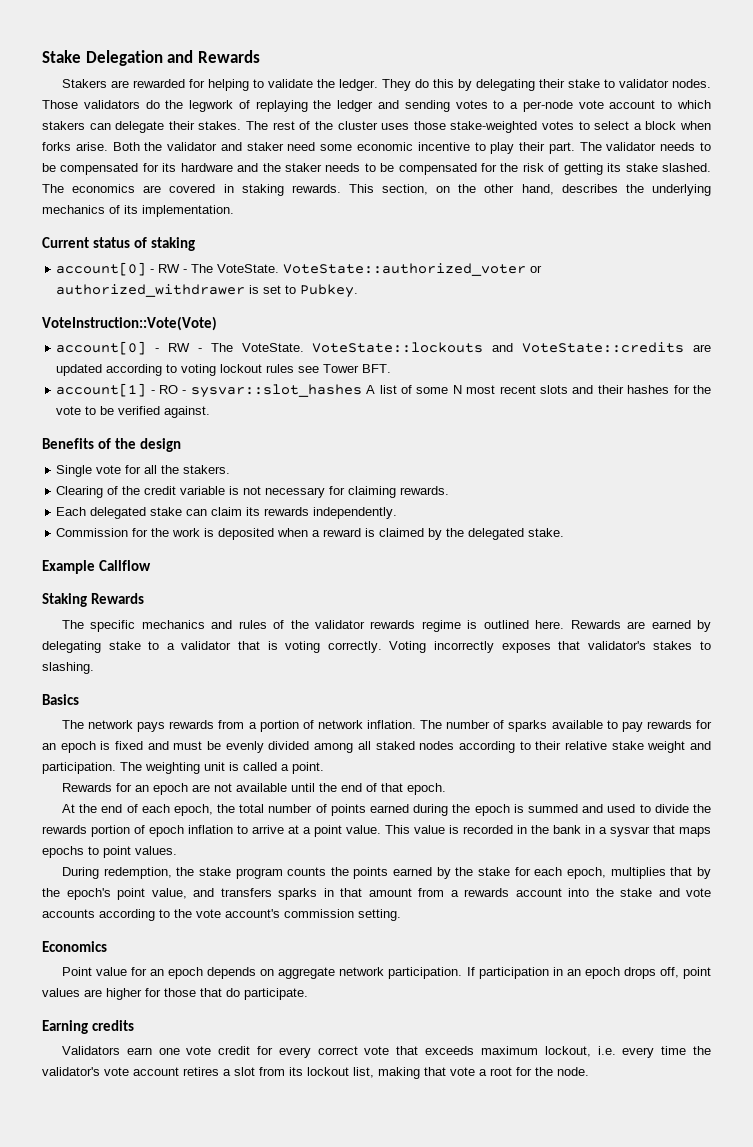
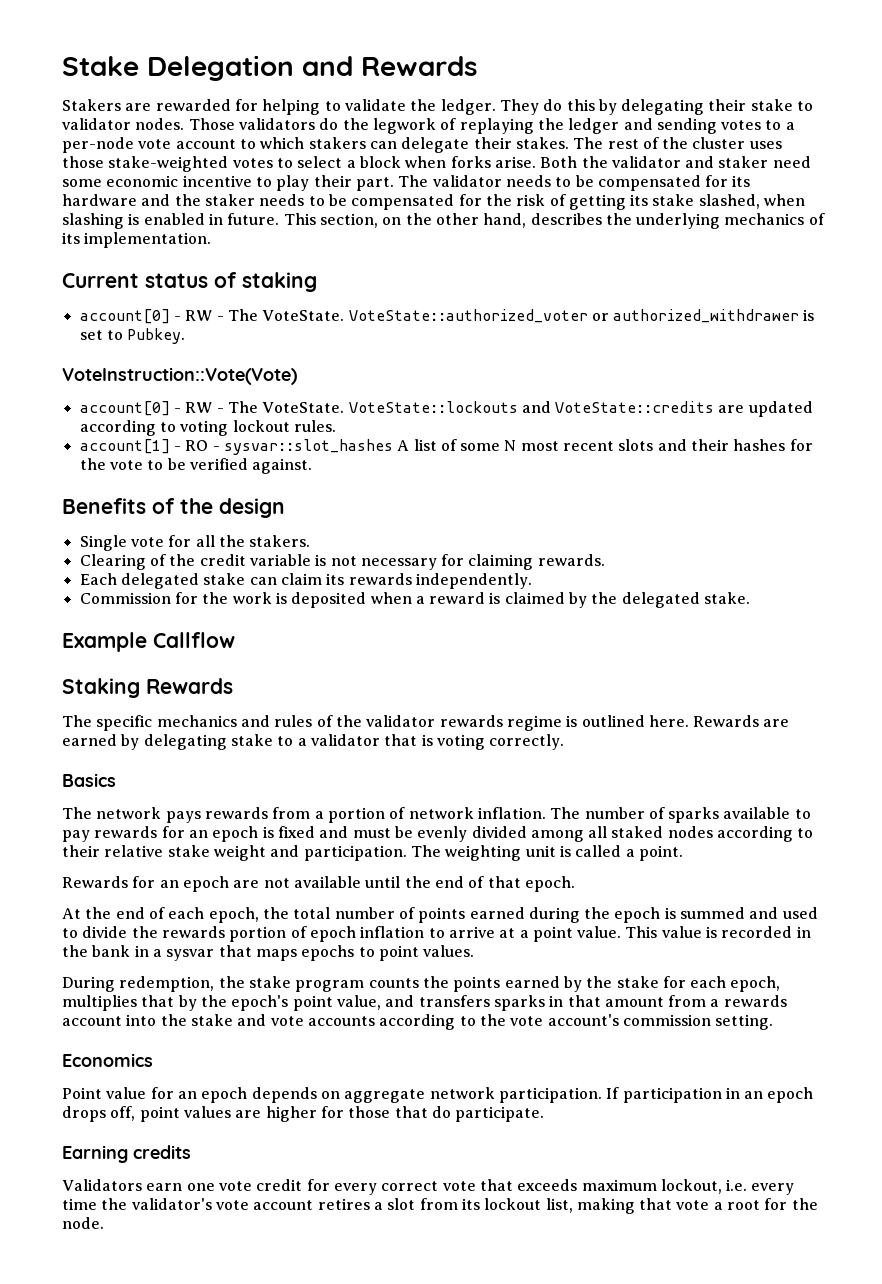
- The validator needs to be compensated for its hardware and the staker needs to be compensated for the risk of getting its stake slashed. The economics are covered in staking rewards.
+ The validator needs to be compensated for its hardware and the staker needs to be compensated for the risk of getting its stake slashed, when slashing is enabled in future.
- VoteState::lockouts and VoteState::credits are updated according to voting lockout rules see Tower BFT.
+ VoteState::lockouts and VoteState::credits are updated according to voting lockout rules.
- Voting incorrectly exposes that validator's stakes to slashing.

